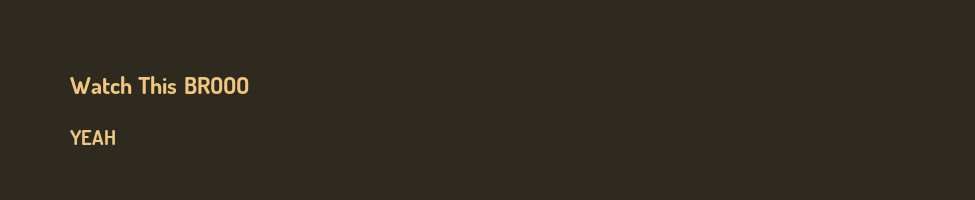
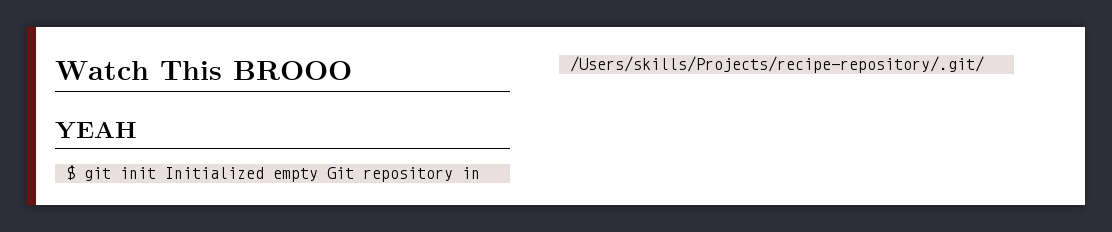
+ $ git init Initialized empty Git repository in /Users/skills/Projects/recipe-repository/.git/

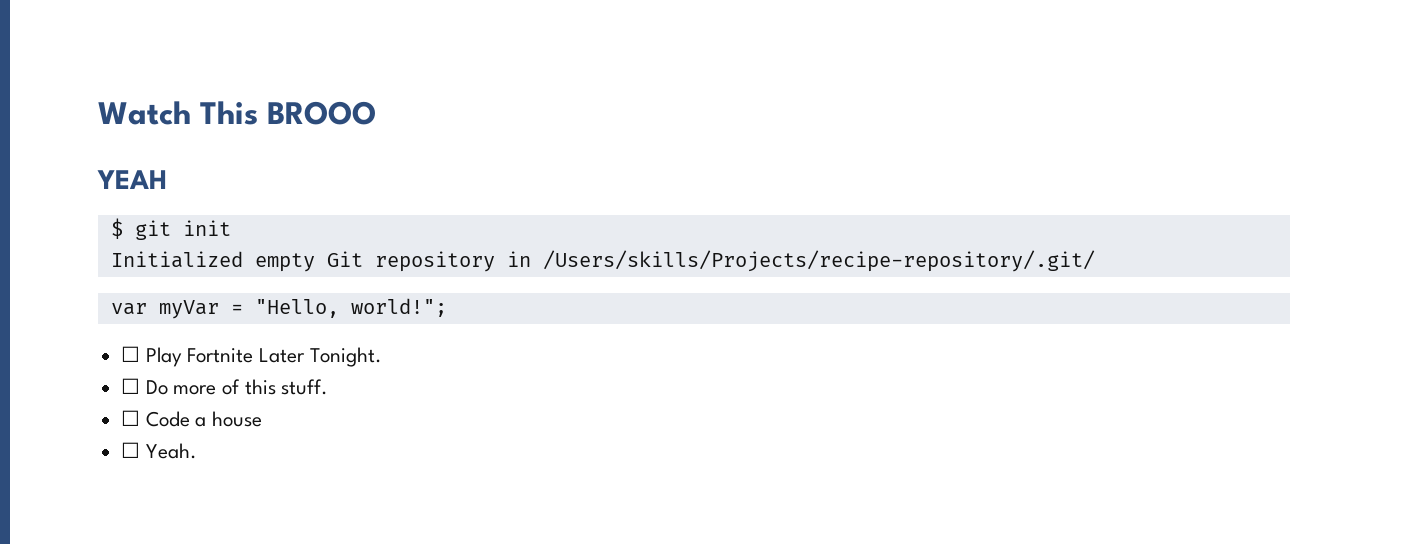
- $ git init Initialized empty Git repository in /Users/skills/Projects/recipe-repository/.git/
+ $ git init
+ Initialized empty Git repository in /Users/skills/Projects/recipe-repository/.git/
+ var myVar = "Hello, world!";
+ ☐ Play Fortnite Later Tonight.
+ ☐ Do more of this stuff.
+ ☐ Code a house
+ ☐ Yeah.

